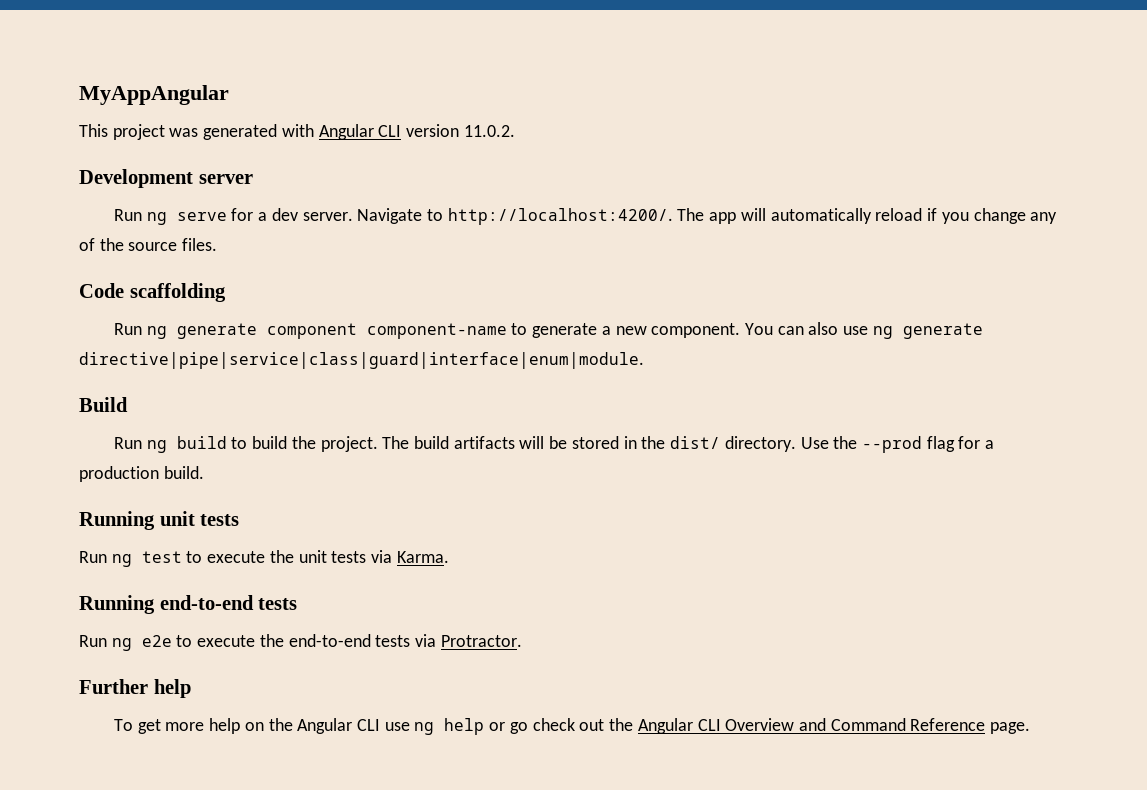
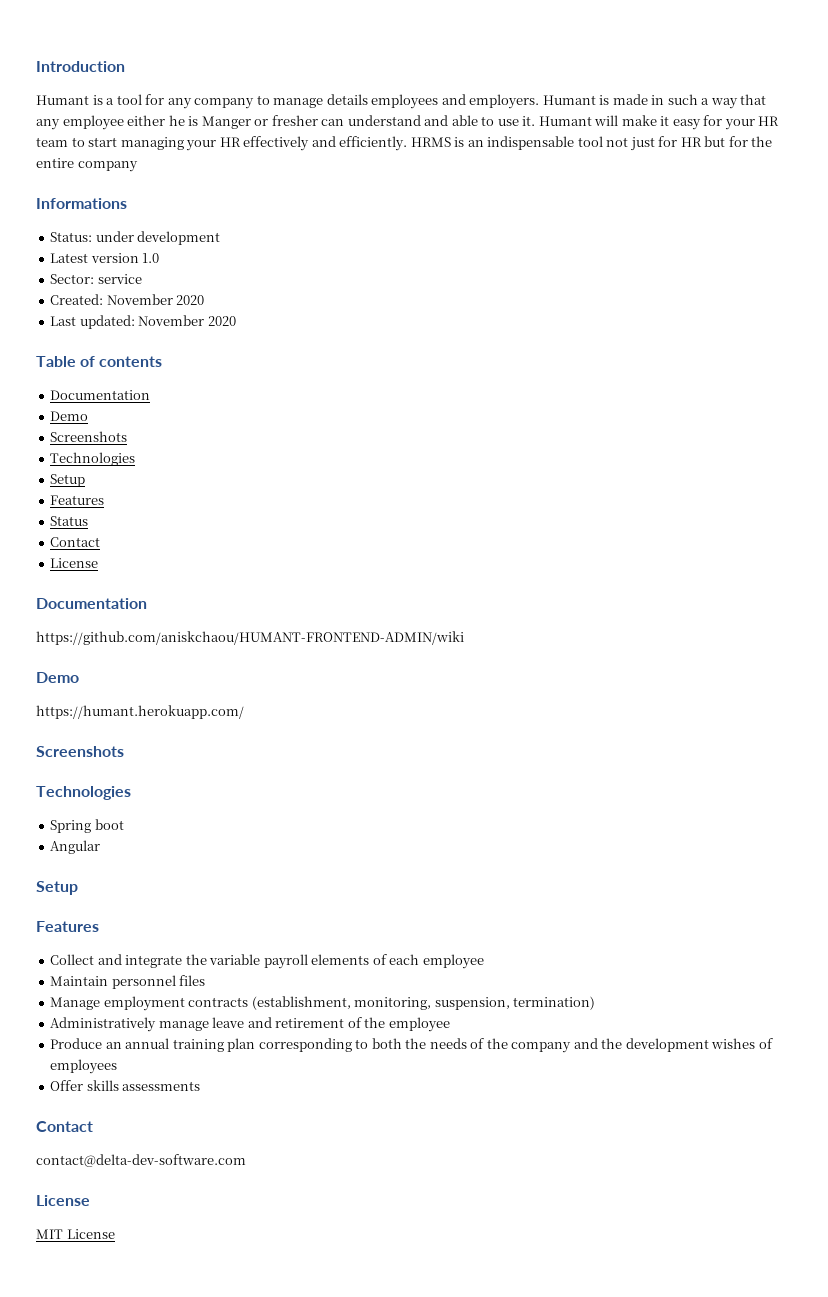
- MyAppAngular
- This project was generated with Angular CLI version 11.0.2.
- Development server
- Run ng serve for a dev server. Navigate to http://localhost:4200/. The app will automatically reload if you change any of the source files.
- Code scaffolding
- Run ng generate component component-name to generate a new component. You can also use ng generate directive|pipe|service|class|guard|interface|enum|module.
- Build
- Run ng build to build the project. The build artifacts will be stored in the dist/ directory. Use the --prod flag for a production build.
- Running unit tests
- Run ng test to execute the unit tests via Karma.
- Running end-to-end tests
- Run ng e2e to execute the end-to-end tests via Protractor.
- Further help
- To get more help on the Angular CLI use ng help or go check out the Angular CLI Overview and Command Reference page.
+ Introduction
+ Humant is a tool for any company to manage details employees and employers. Humant is made in such a way that any employee either he is Manger or fresher can understand and able to use it. Humant will make it easy for your HR team to start managing your HR effectively and efficiently. HRMS is an indispensable tool not just for HR but for the entire company
+ Informations
+ Status: under development
+ Latest version 1.0
+ Sector: service
+ Created: November 2020
+ Last updated: November 2020
+ Table of contents
+ Documentation
+ Demo
+ Screenshots
+ Technologies
+ Setup
+ Features
+ Status
+ Contact
+ License
+ Documentation
+ https://github.com/aniskchaou/HUMANT-FRONTEND-ADMIN/wiki
+ Demo
+ https://humant.herokuapp.com/
+ Screenshots
+ Technologies
+ Spring boot
+ Angular
+ Setup
+ Features
+ Collect and integrate the variable payroll elements of each employee
+ Maintain personnel files
+ Manage employment contracts (establishment, monitoring, suspension, termination)
+ Administratively manage leave and retirement of the employee
+ Produce an annual training plan corresponding to both the needs of the company and the development wishes of employees
+ Offer skills assessments
+ Contact
+ contact@delta-dev-software.com
+ License
+ MIT License

